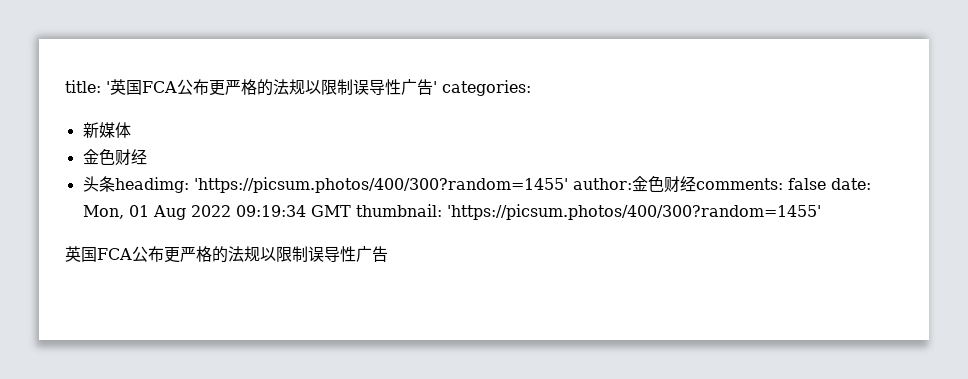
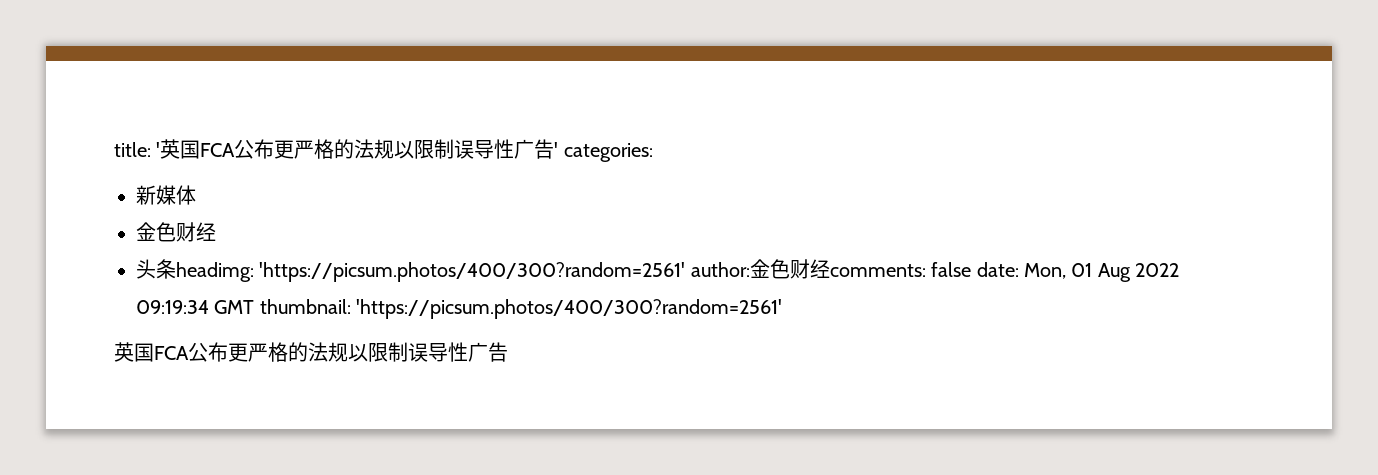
- 头条headimg: 'https://picsum.photos/400/300?random=1455' author:金色财经comments: false date: Mon, 01 Aug 2022 09:19:34 GMT thumbnail: 'https://picsum.photos/400/300?random=1455'
+ 头条headimg: 'https://picsum.photos/400/300?random=2561' author:金色财经comments: false date: Mon, 01 Aug 2022 09:19:34 GMT thumbnail: 'https://picsum.photos/400/300?random=2561'

